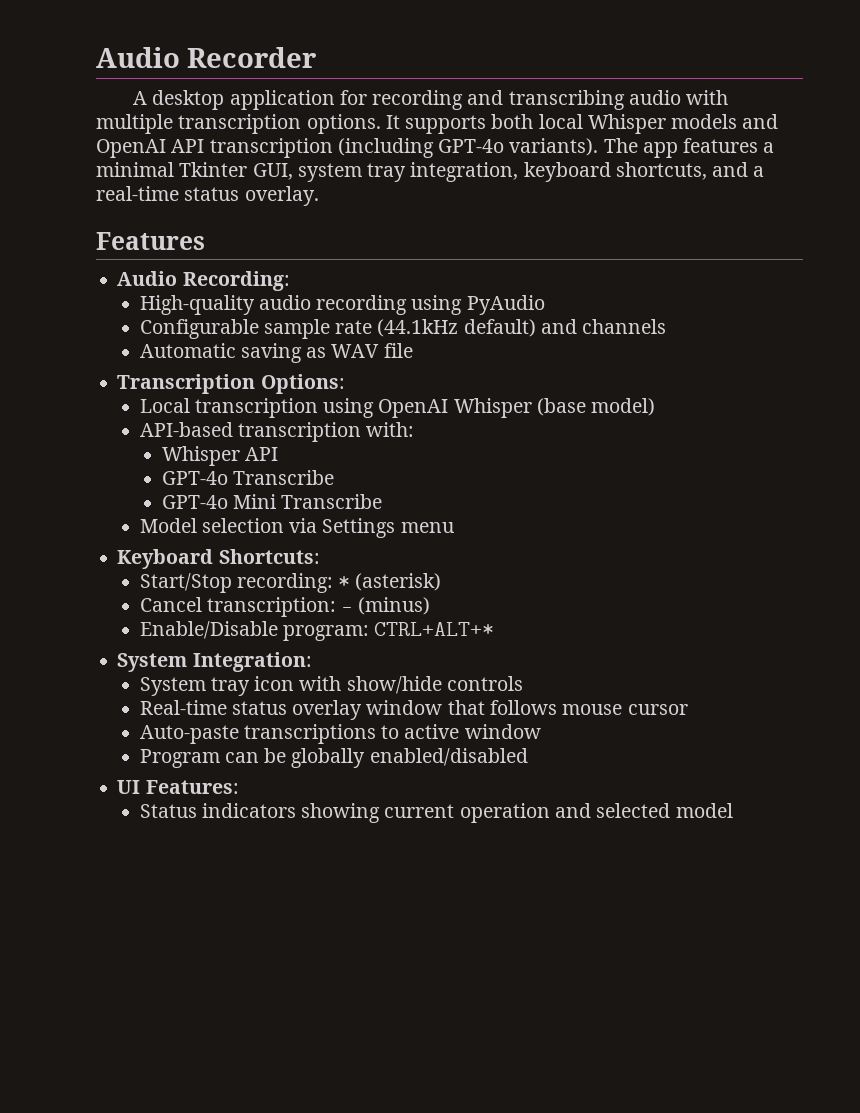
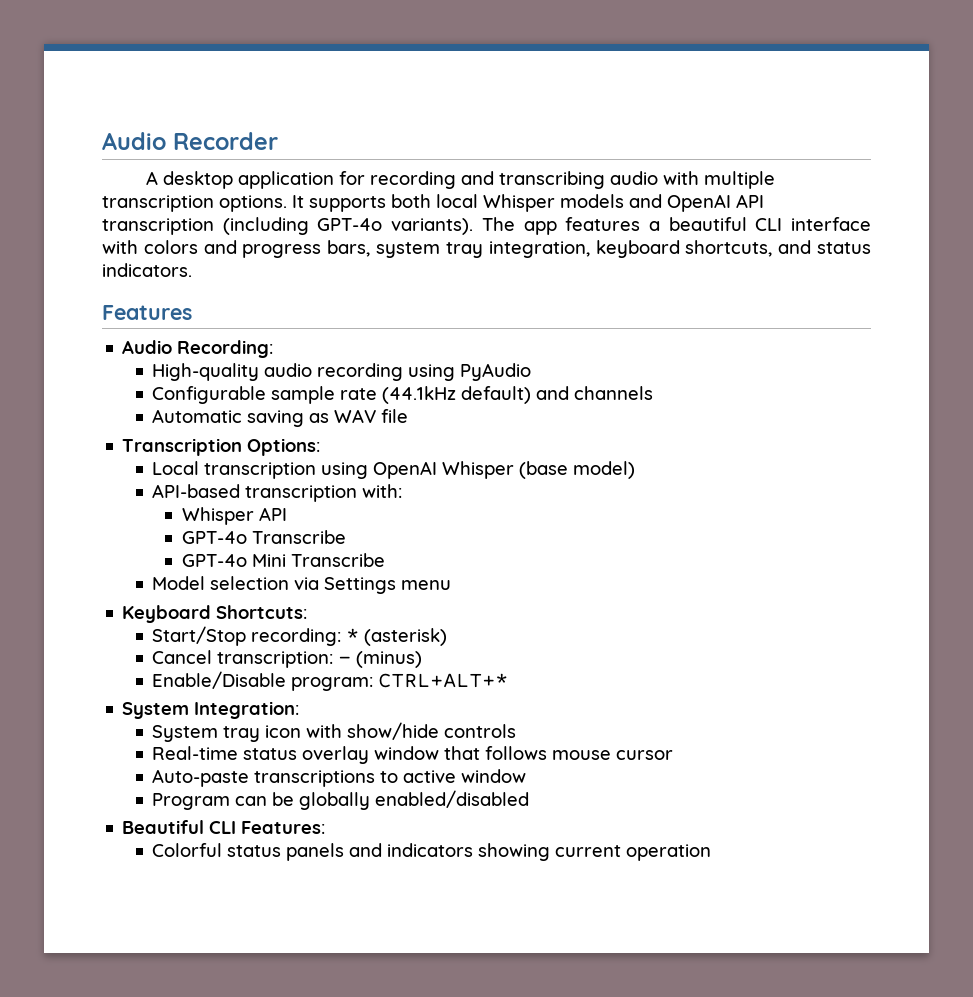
- The app features a minimal Tkinter GUI, system tray integration, keyboard shortcuts, and a real-time status overlay.
+ The app features a beautiful CLI interface with colors and progress bars, system tray integration, keyboard shortcuts, and status indicators.
- UI Features:
+ Beautiful CLI Features:
- Status indicators showing current operation and selected model
+ Colorful status panels and indicators showing current operation

